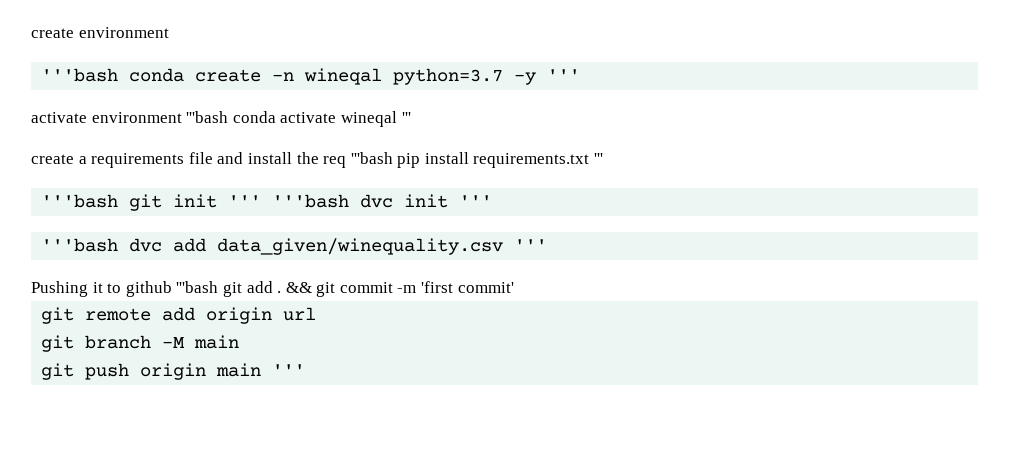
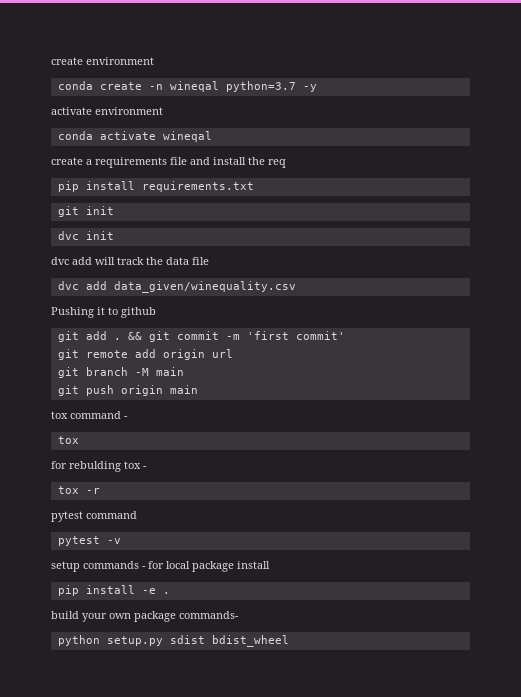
- '''bash conda create -n wineqal python=3.7 -y '''
+ conda create -n wineqal python=3.7 -y
- activate environment '''bash conda activate wineqal '''
+ activate environment
+ conda activate wineqal
- create a requirements file and install the req '''bash pip install requirements.txt '''
- '''bash git init ''' '''bash dvc init '''
- '''bash dvc add data_given/winequality.csv '''
+ create a requirements file and install the req
+ pip install requirements.txt
+ git init
+ dvc init
+ dvc add will track the data file
+ dvc add data_given/winequality.csv
- Pushing it to github '''bash git add .
+ Pushing it to github
+ git add .
- git push origin main '''
+ git push origin main
+ tox command -
+ tox
+ for rebulding tox -
+ tox -r
+ pytest command
+ pytest -v
+ setup commands - for local package install
+ pip install -e .
+ build your own package commands-
+ python setup.py sdist bdist_wheel

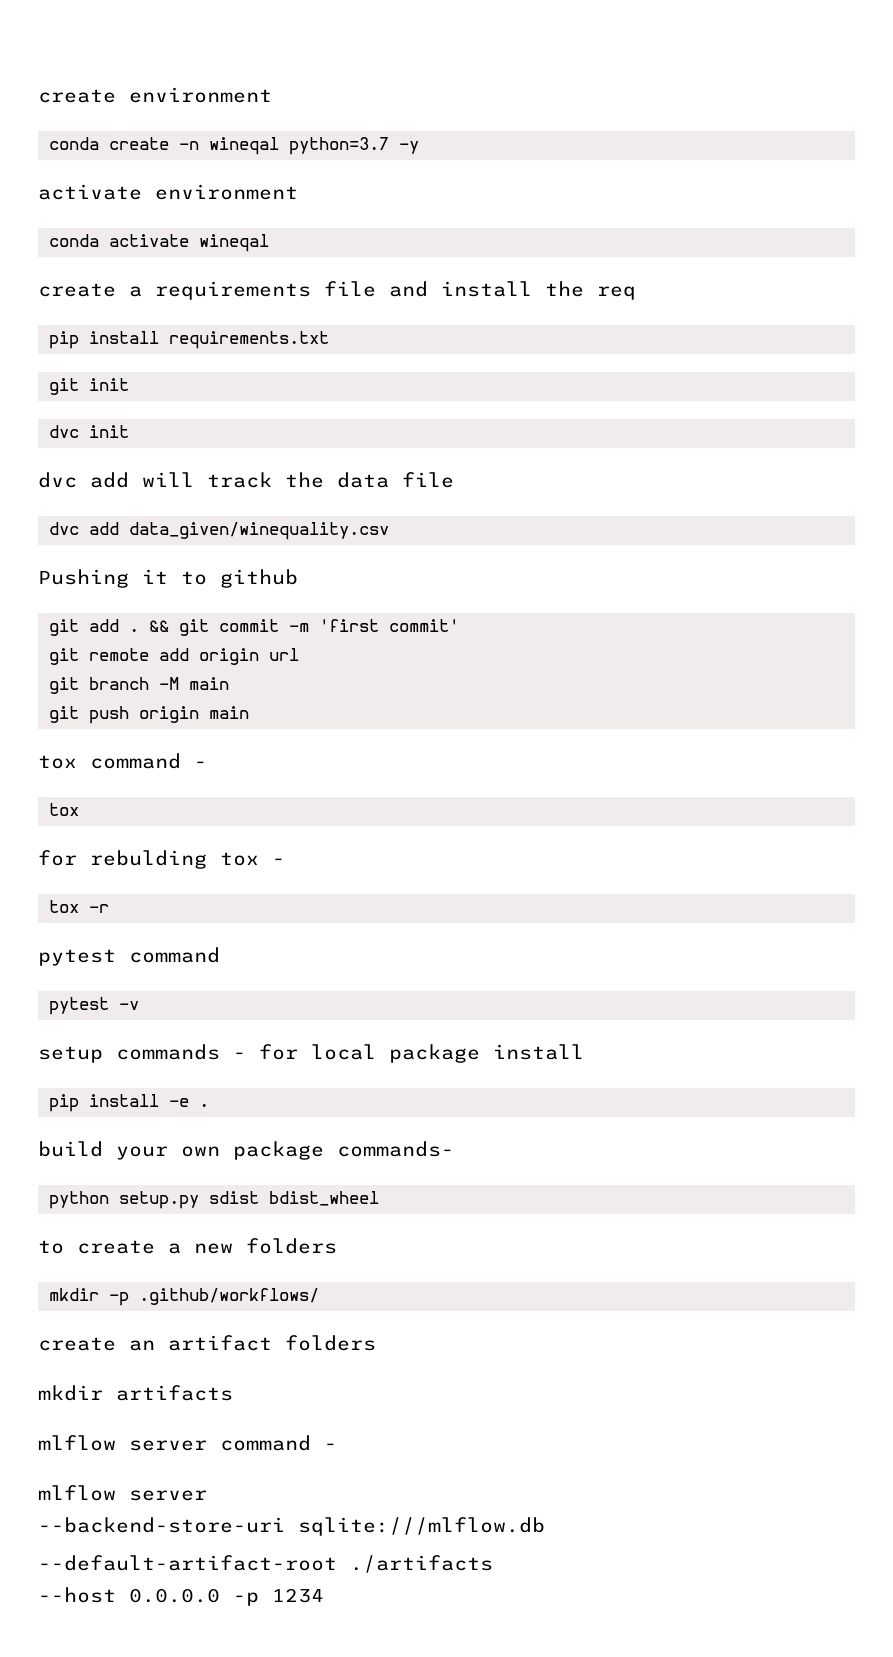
+ to create a new folders
+ mkdir -p .github/workflows/
+ create an artifact folders
+ mkdir artifacts
+ mlflow server command -
+ mlflow server
+ --backend-store-uri sqlite:///mlflow.db
+ --default-artifact-root ./artifacts
+ --host 0.0.0.0 -p 1234

